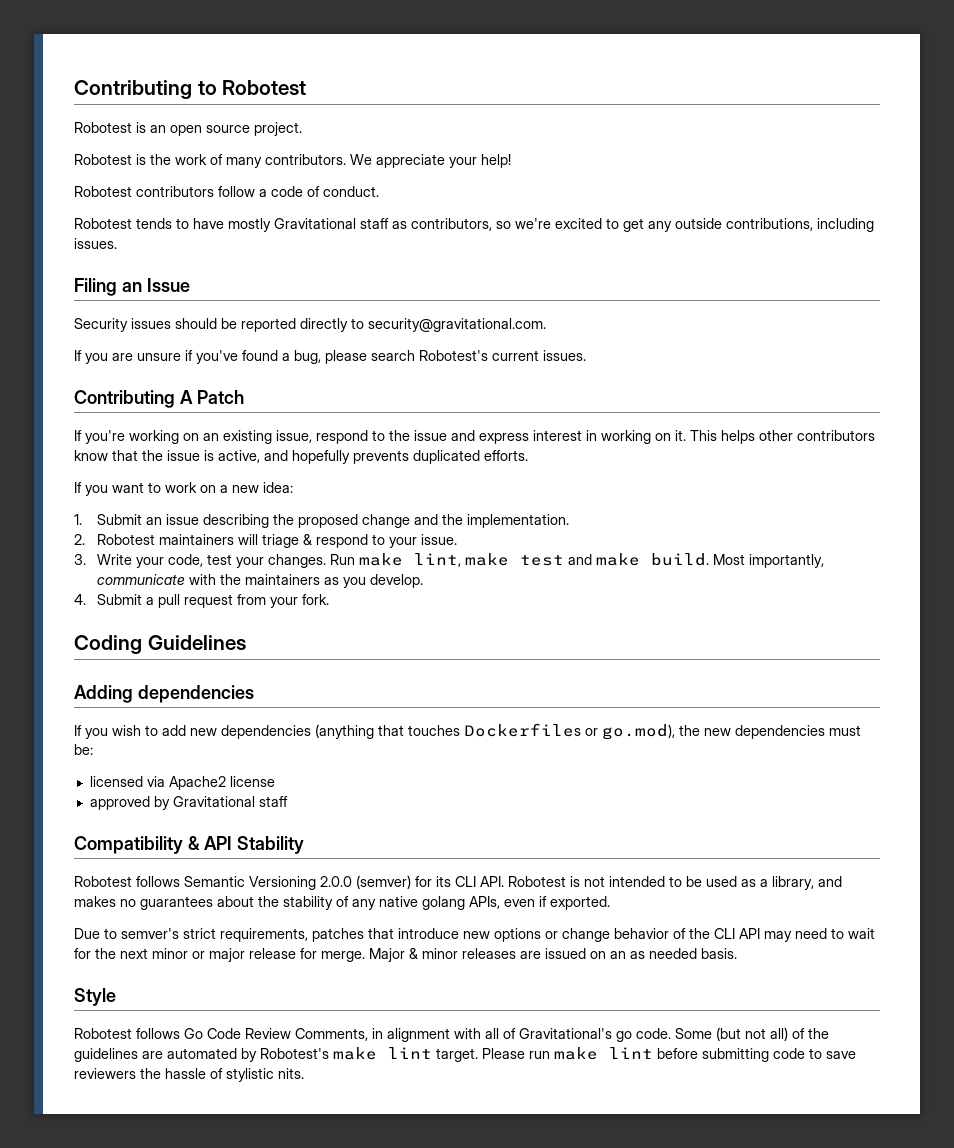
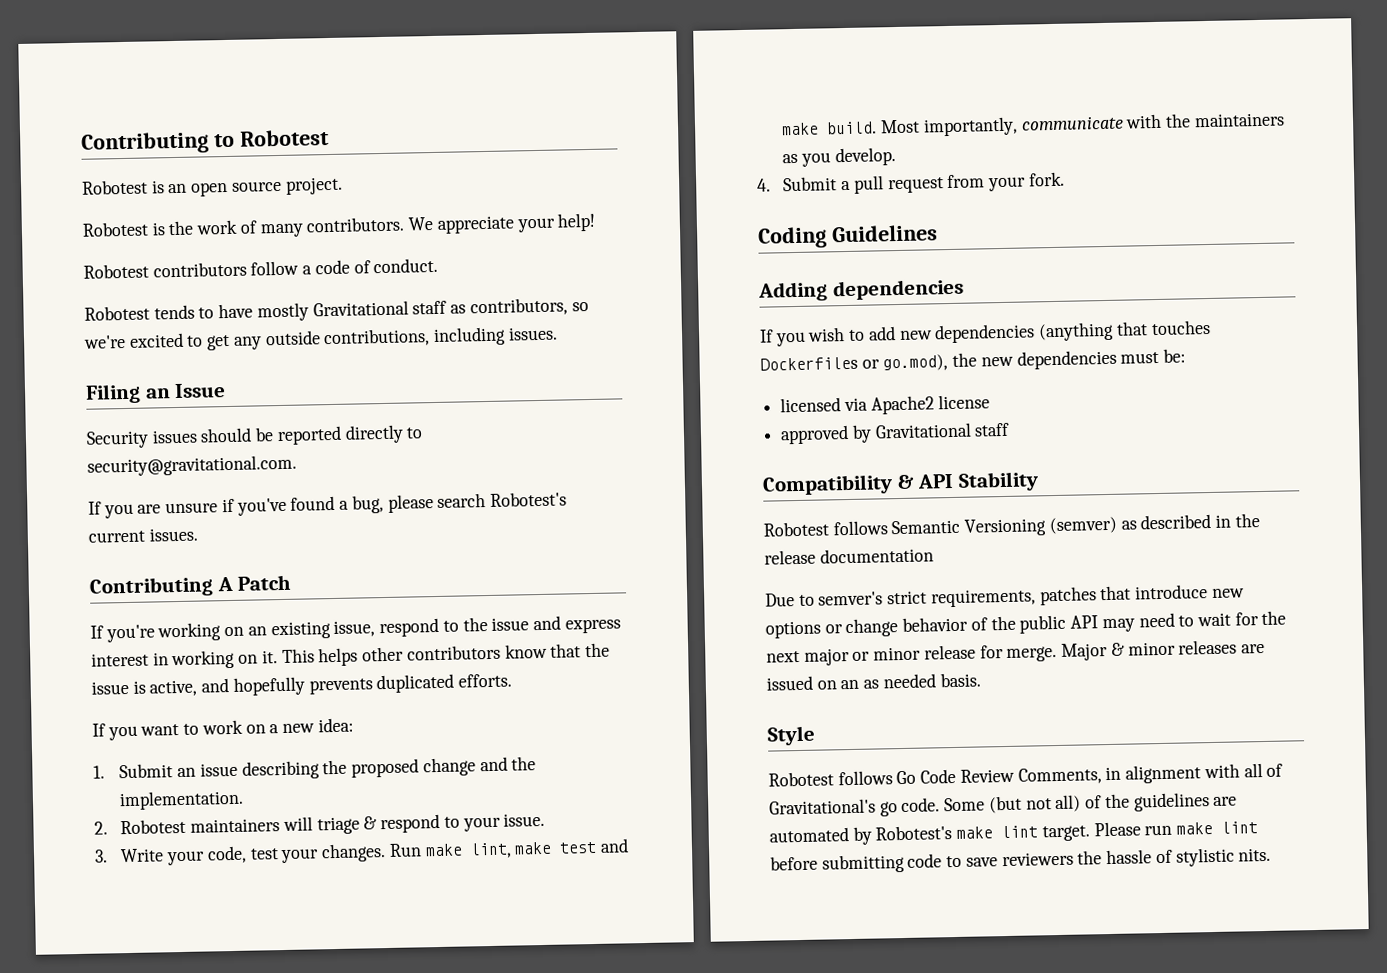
- Robotest follows Semantic Versioning 2.0.0 (semver) for its CLI API. Robotest is not intended to be used as a library, and makes no guarantees about the stability of any native golang APIs, even if exported.
+ Robotest follows Semantic Versioning (semver) as described in the release documentation
- Due to semver's strict requirements, patches that introduce new options or change behavior of the CLI API may need to wait for the next minor or major release for merge.
+ Due to semver's strict requirements, patches that introduce new options or change behavior of the public API may need to wait for the next major or minor release for merge.

